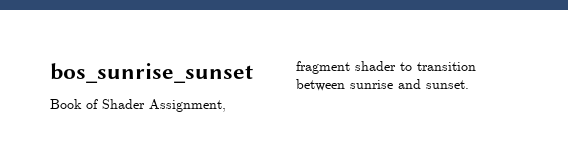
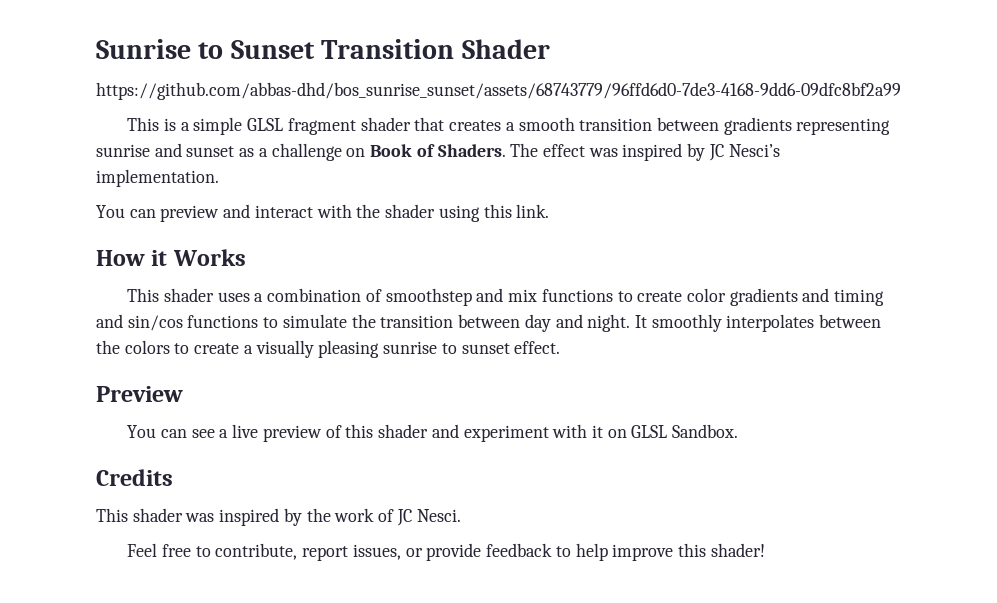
- bos_sunrise_sunset
- Book of Shader Assignment, fragment shader to transition between sunrise and sunset.
+ Sunrise to Sunset Transition Shader
+ https://github.com/abbas-dhd/bos_sunrise_sunset/assets/68743779/96ffd6d0-7de3-4168-9dd6-09dfc8bf2a99
+ This is a simple GLSL fragment shader that creates a smooth transition between gradients representing sunrise and sunset as a challenge on Book of Shaders. The effect was inspired by JC Nesci’s implementation.
+ You can preview and interact with the shader using this link.
+ How it Works
+ This shader uses a combination of smoothstep and mix functions to create color gradients and timing and sin/cos functions to simulate the transition between day and night. It smoothly interpolates between the colors to create a visually pleasing sunrise to sunset effect.
+ Preview
+ You can see a live preview of this shader and experiment with it on GLSL Sandbox.
+ Credits
+ This shader was inspired by the work of JC Nesci.
+ Feel free to contribute, report issues, or provide feedback to help improve this shader!

